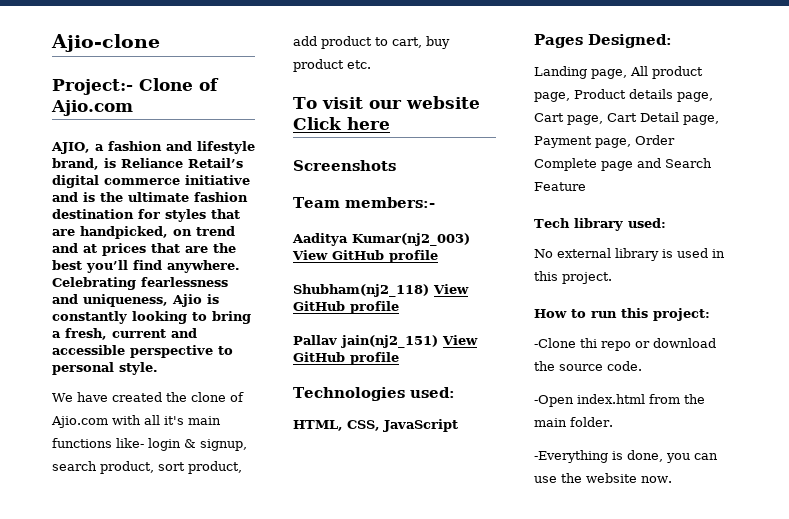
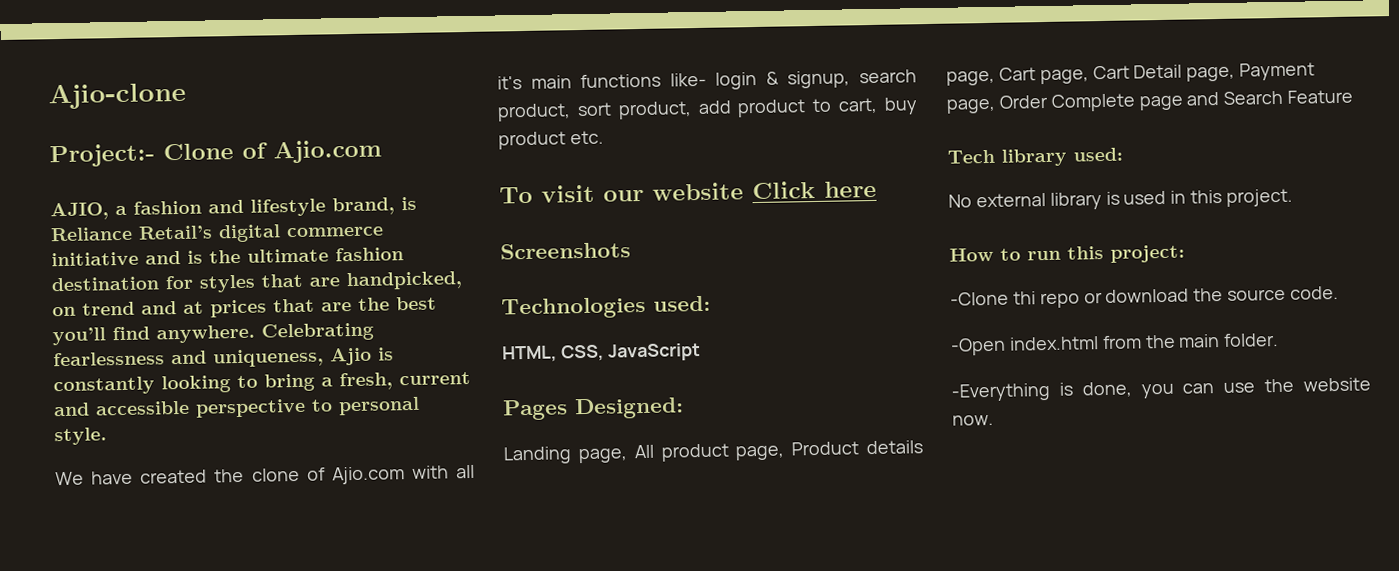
- Team members:-
- Aaditya Kumar(nj2_003) View GitHub profile
- Shubham(nj2_118) View GitHub profile
- Pallav jain(nj2_151) View GitHub profile

